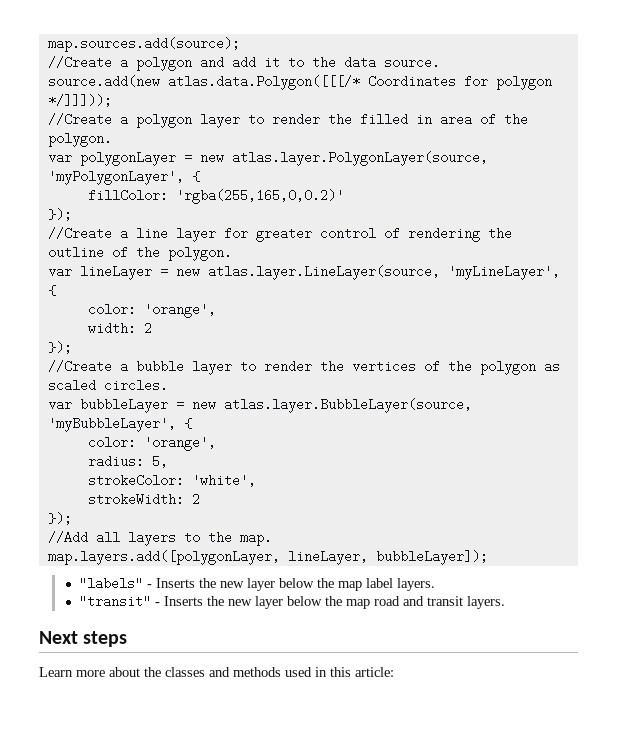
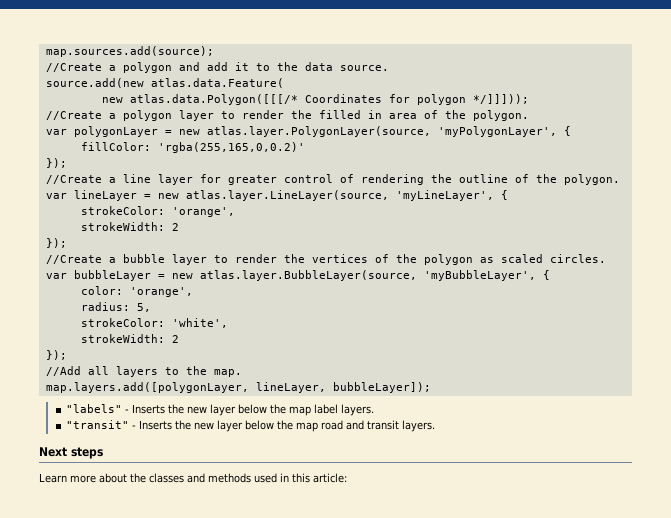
- source.add(new atlas.data.Polygon([[[/* Coordinates for polygon */]]]));
+ source.add(new atlas.data.Feature(
+ new atlas.data.Polygon([[[/* Coordinates for polygon */]]]));
  var lineLayer = new atlas.layer.LineLayer(source, 'myLineLayer', {
- color: 'orange',
- width: 2
+ strokeColor: 'orange',
+ strokeWidth: 2

